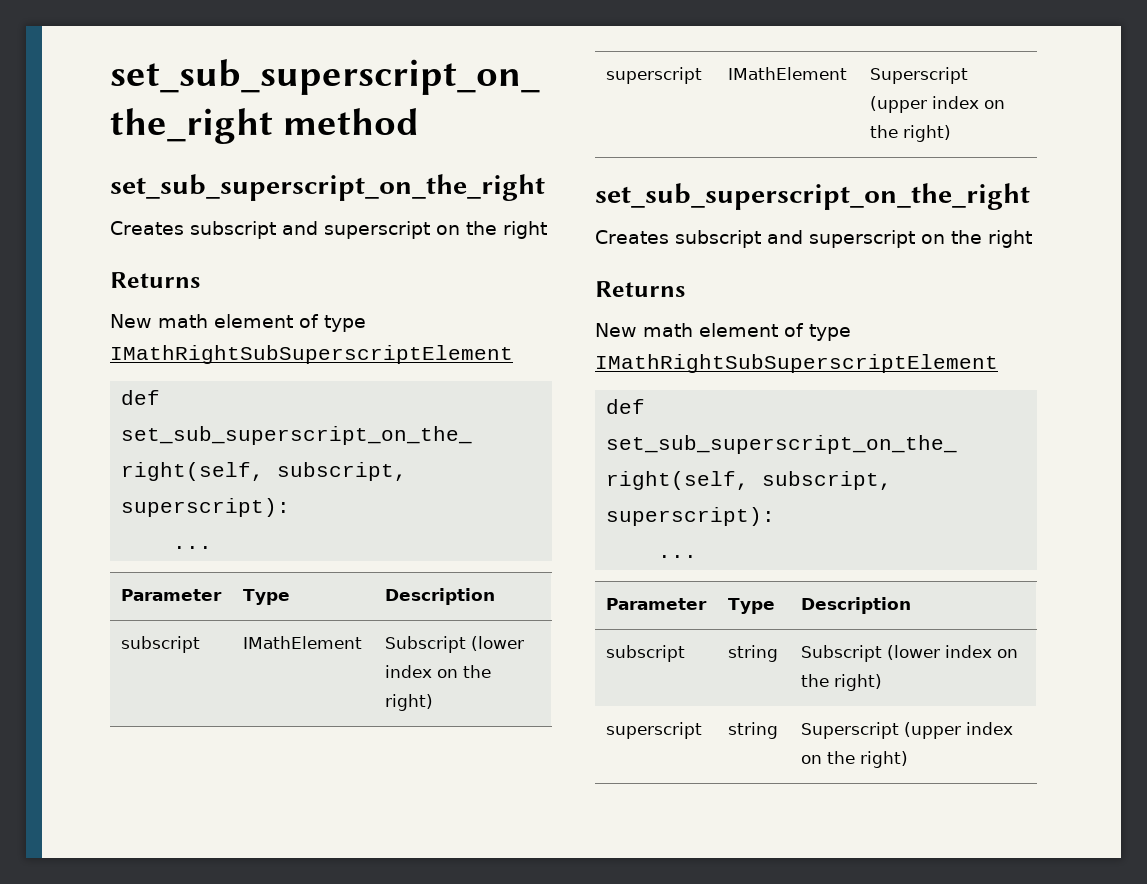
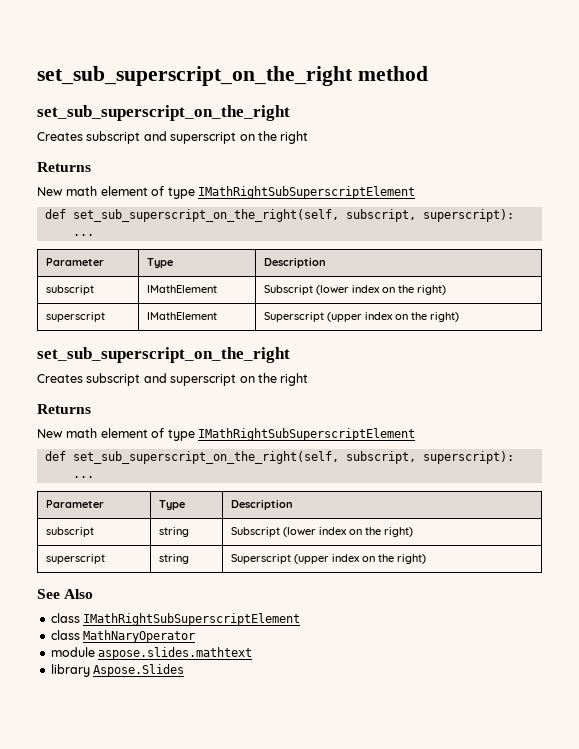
+ See Also
+ class IMathRightSubSuperscriptElement
+ class MathNaryOperator
+ module aspose.slides.mathtext
+ library Aspose.Slides

